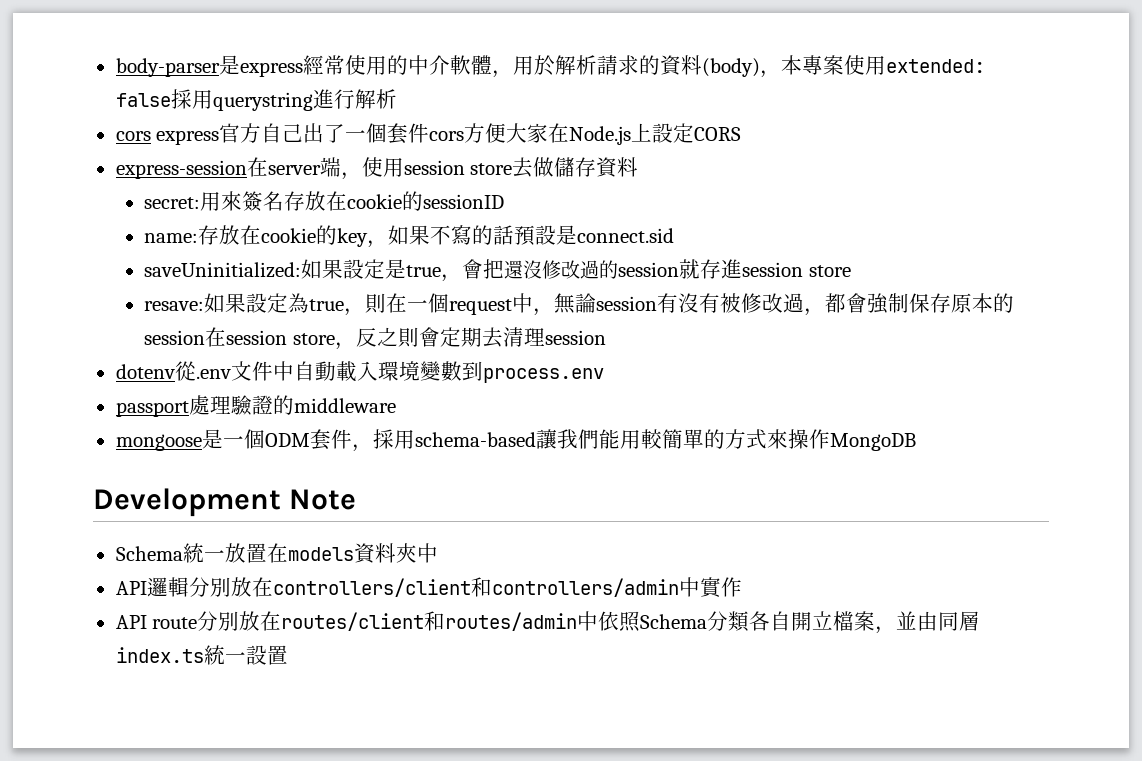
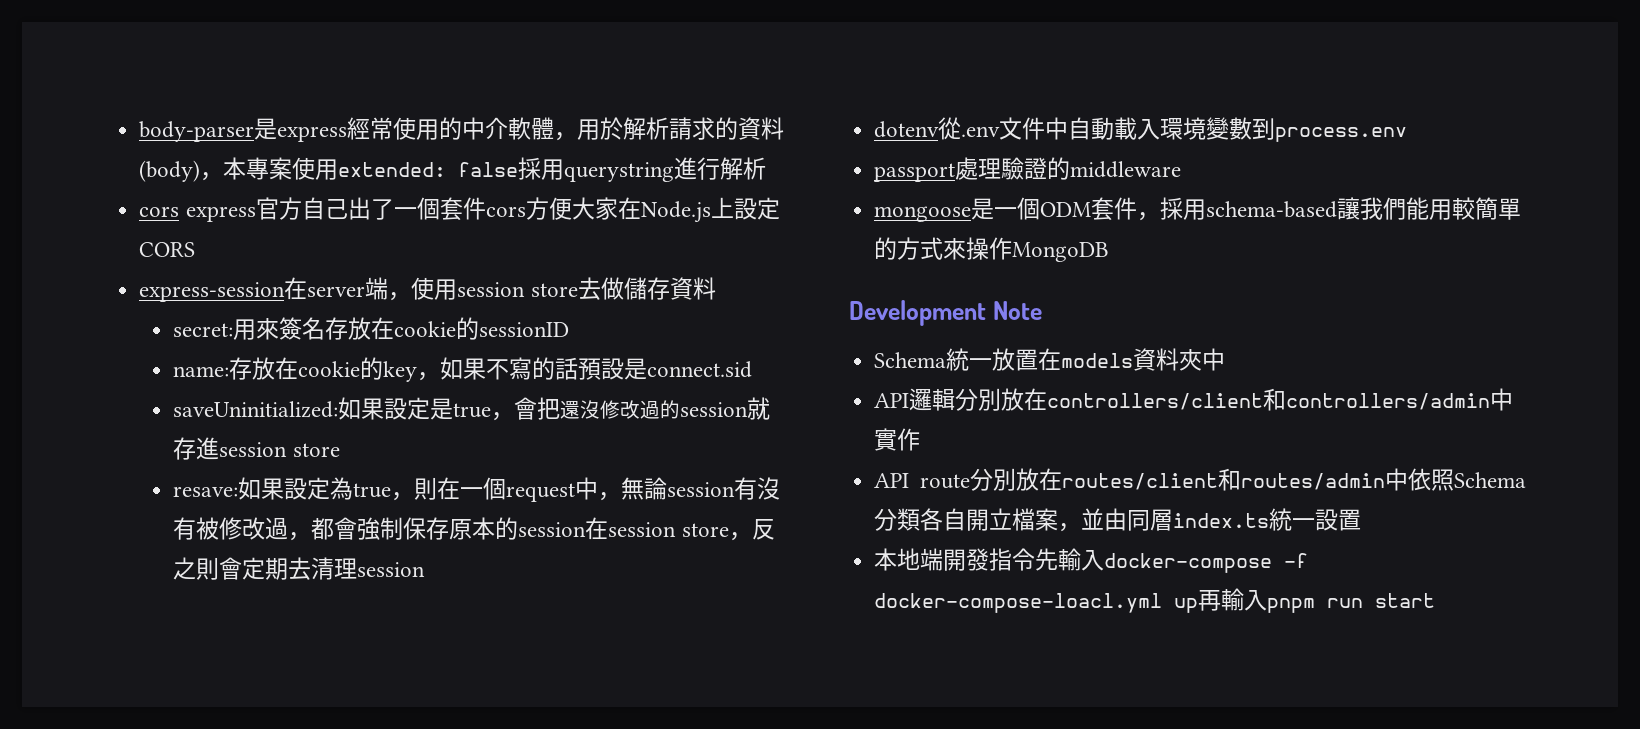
+ 本地端開發指令先輸入docker-compose -f docker-compose-loacl.yml up再輸入pnpm run start

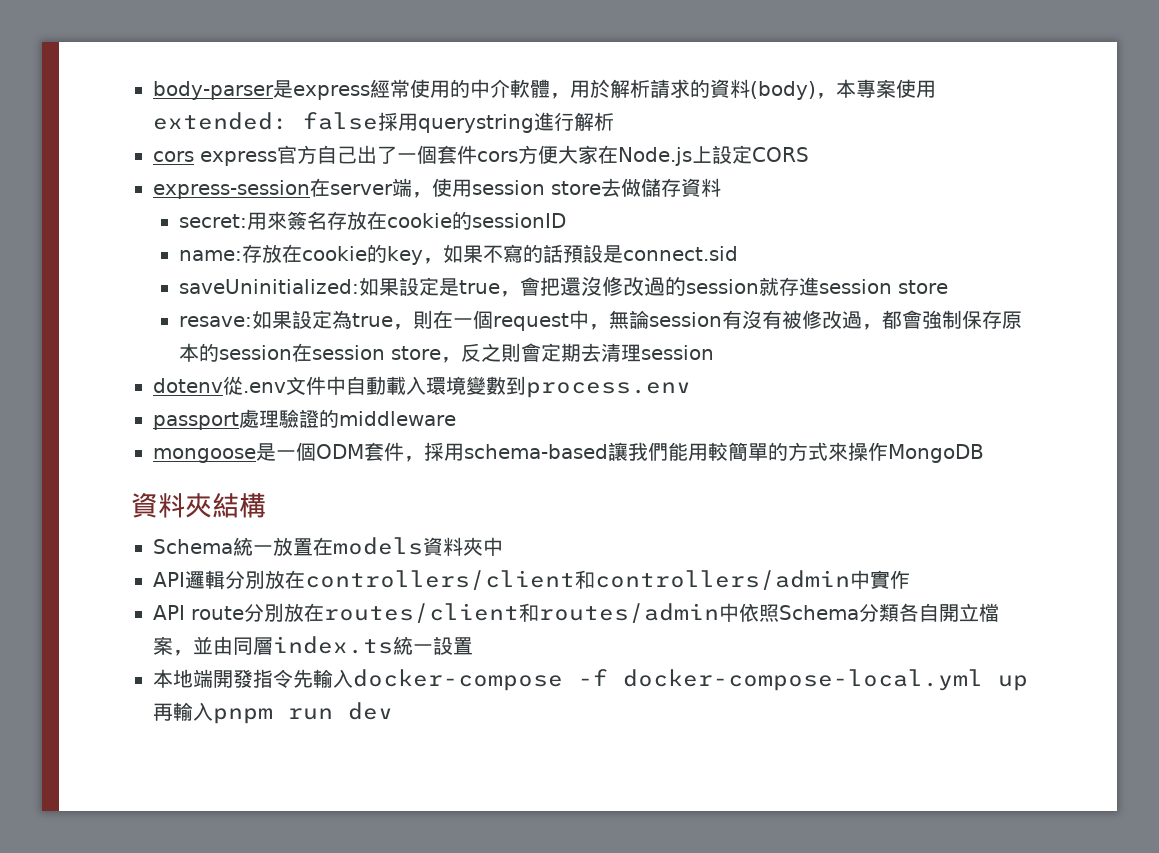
- Development Note
+ 資料夾結構
- 本地端開發指令先輸入docker-compose -f docker-compose-loacl.yml up再輸入pnpm run start
+ 本地端開發指令先輸入docker-compose -f docker-compose-local.yml up再輸入pnpm run dev

